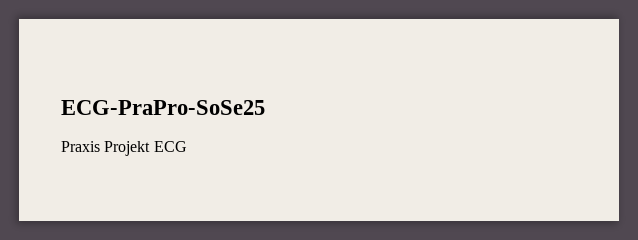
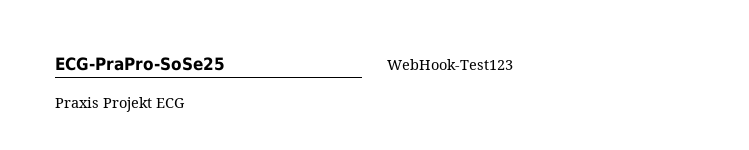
+ WebHook-Test123

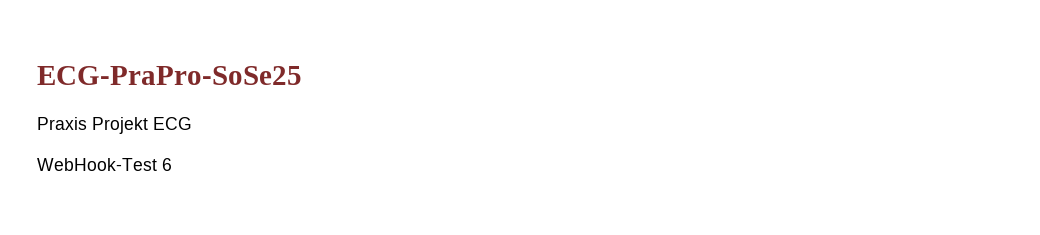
- WebHook-Test123
+ WebHook-Test 6

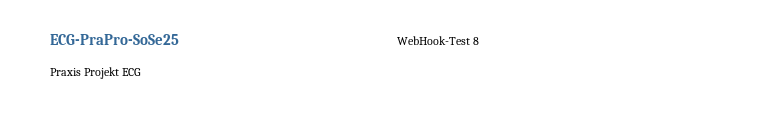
- WebHook-Test 6
+ WebHook-Test 8

